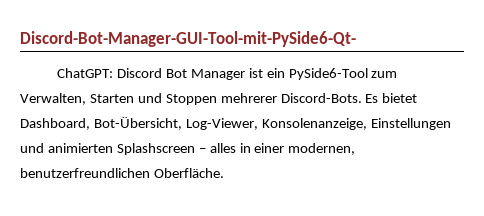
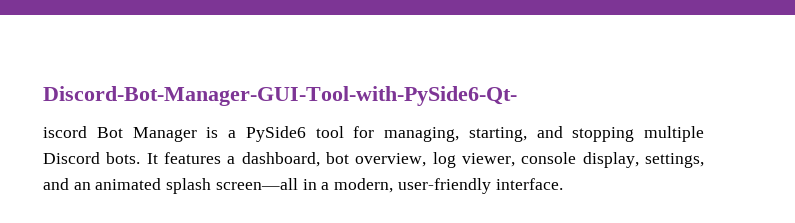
- Discord-Bot-Manager-GUI-Tool-mit-PySide6-Qt-
- ChatGPT: Discord Bot Manager ist ein PySide6-Tool zum Verwalten, Starten und Stoppen mehrerer Discord-Bots. Es bietet Dashboard, Bot-Übersicht, Log-Viewer, Konsolenanzeige, Einstellungen und animierten Splashscreen – alles in einer modernen, benutzerfreundlichen Oberfläche.
+ Discord-Bot-Manager-GUI-Tool-with-PySide6-Qt-
+ iscord Bot Manager is a PySide6 tool for managing, starting, and stopping multiple Discord bots. It features a dashboard, bot overview, log viewer, console display, settings, and an animated splash screen—all in a modern, user-friendly interface.

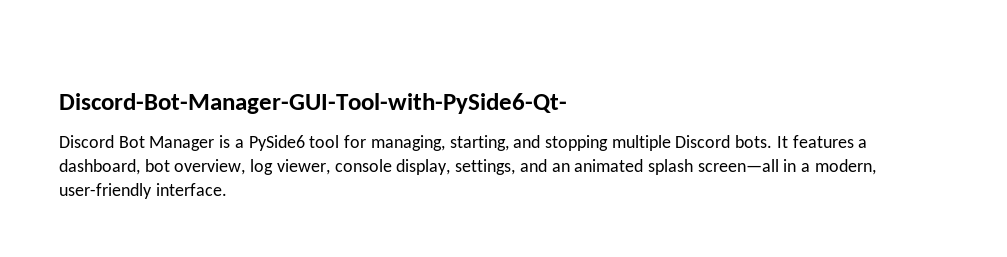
- iscord Bot Manager is a PySide6 tool for managing, starting, and stopping multiple Discord bots.
+ Discord Bot Manager is a PySide6 tool for managing, starting, and stopping multiple Discord bots.

